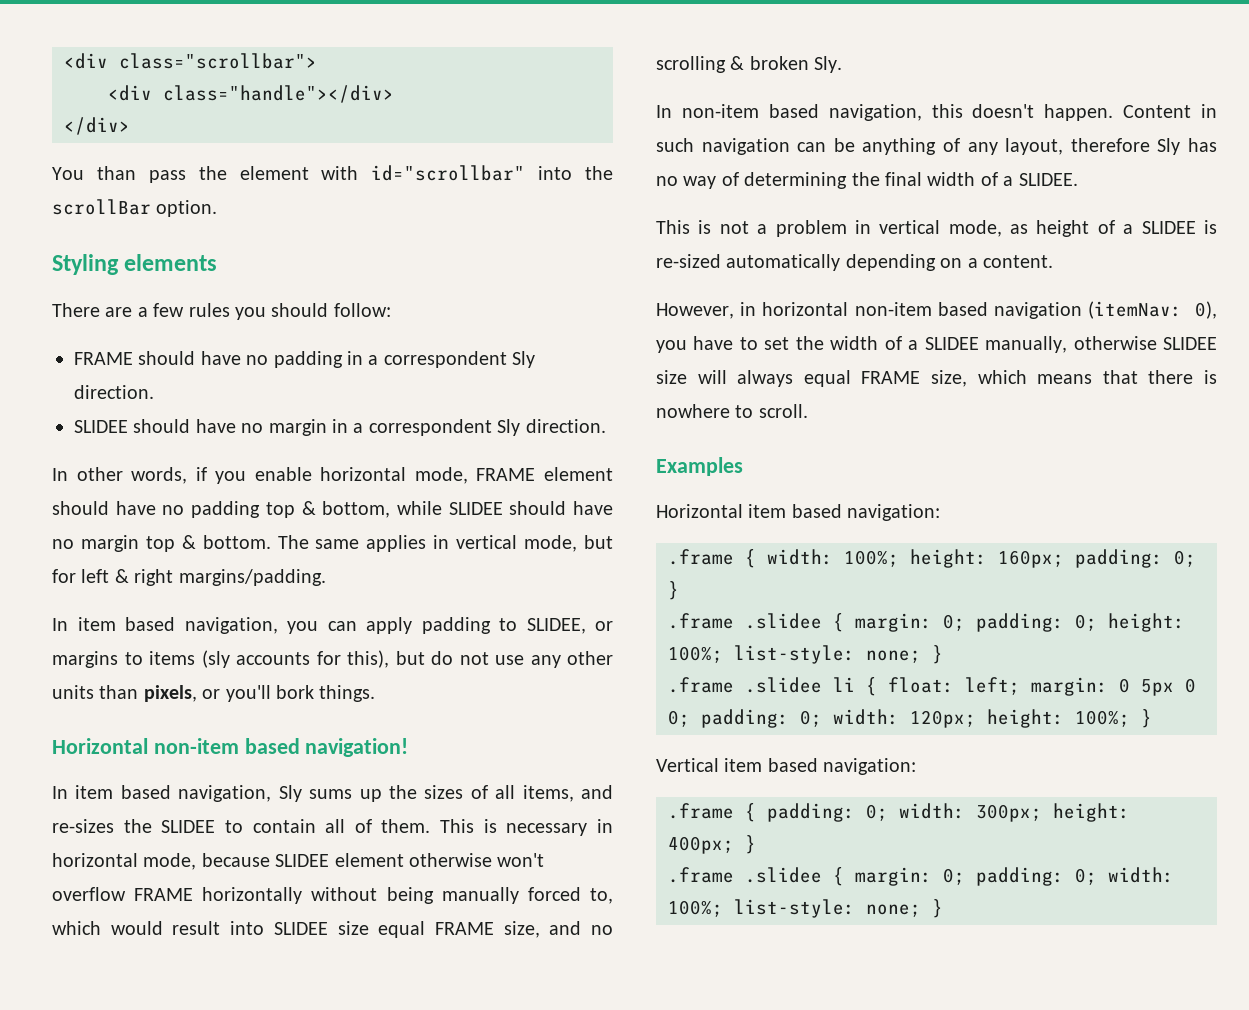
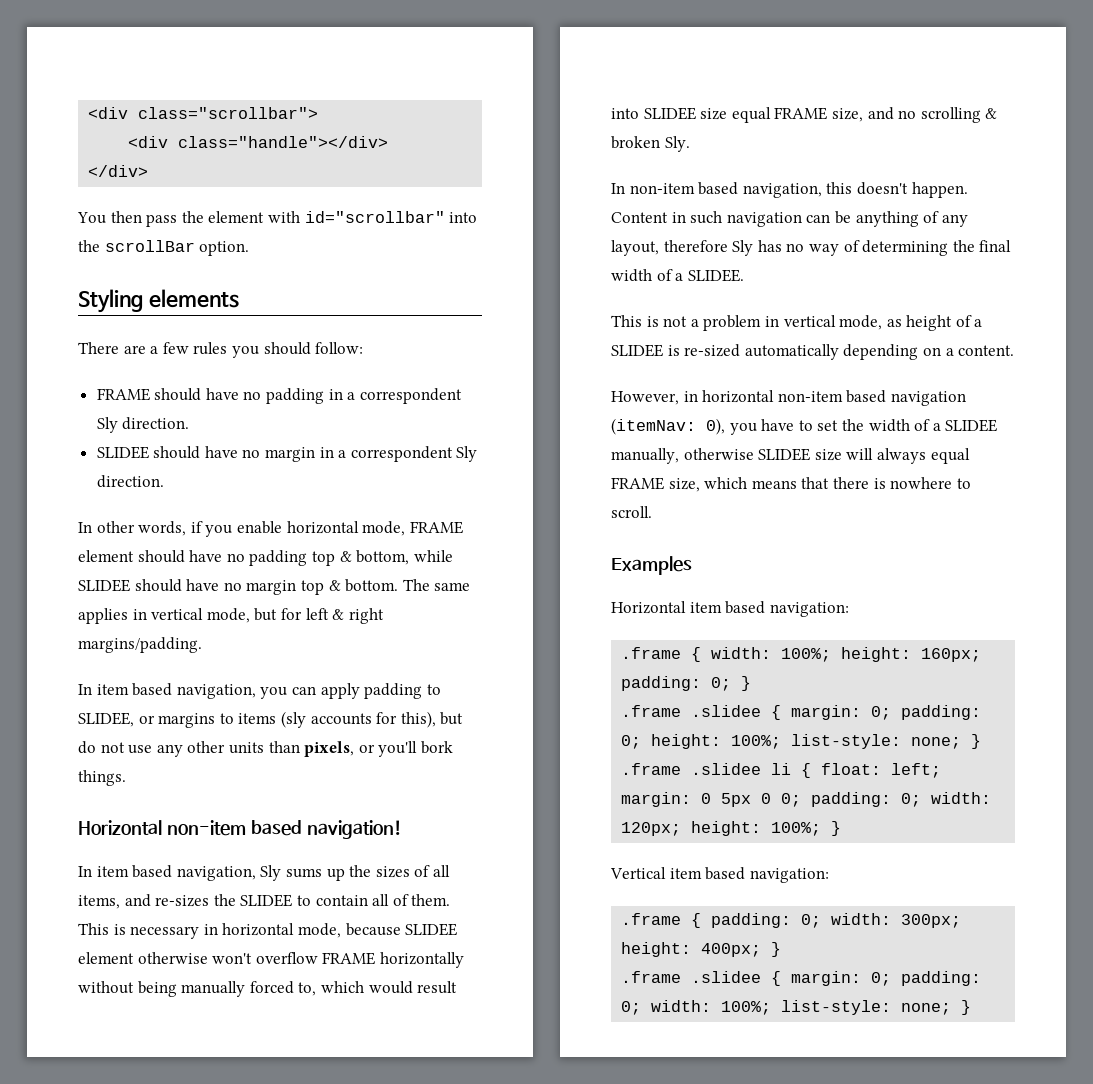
- You than pass the element with id="scrollbar" into the scrollBar option.
+ You then pass the element with id="scrollbar" into the scrollBar option.

